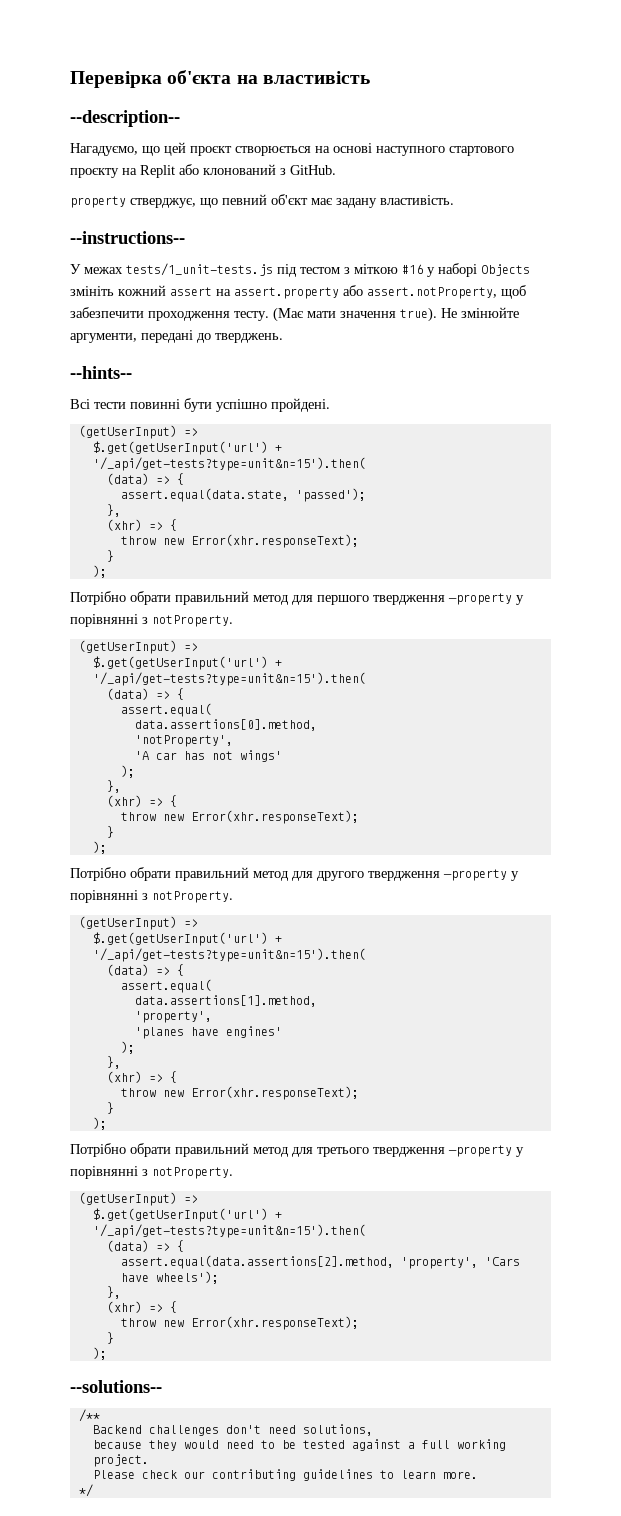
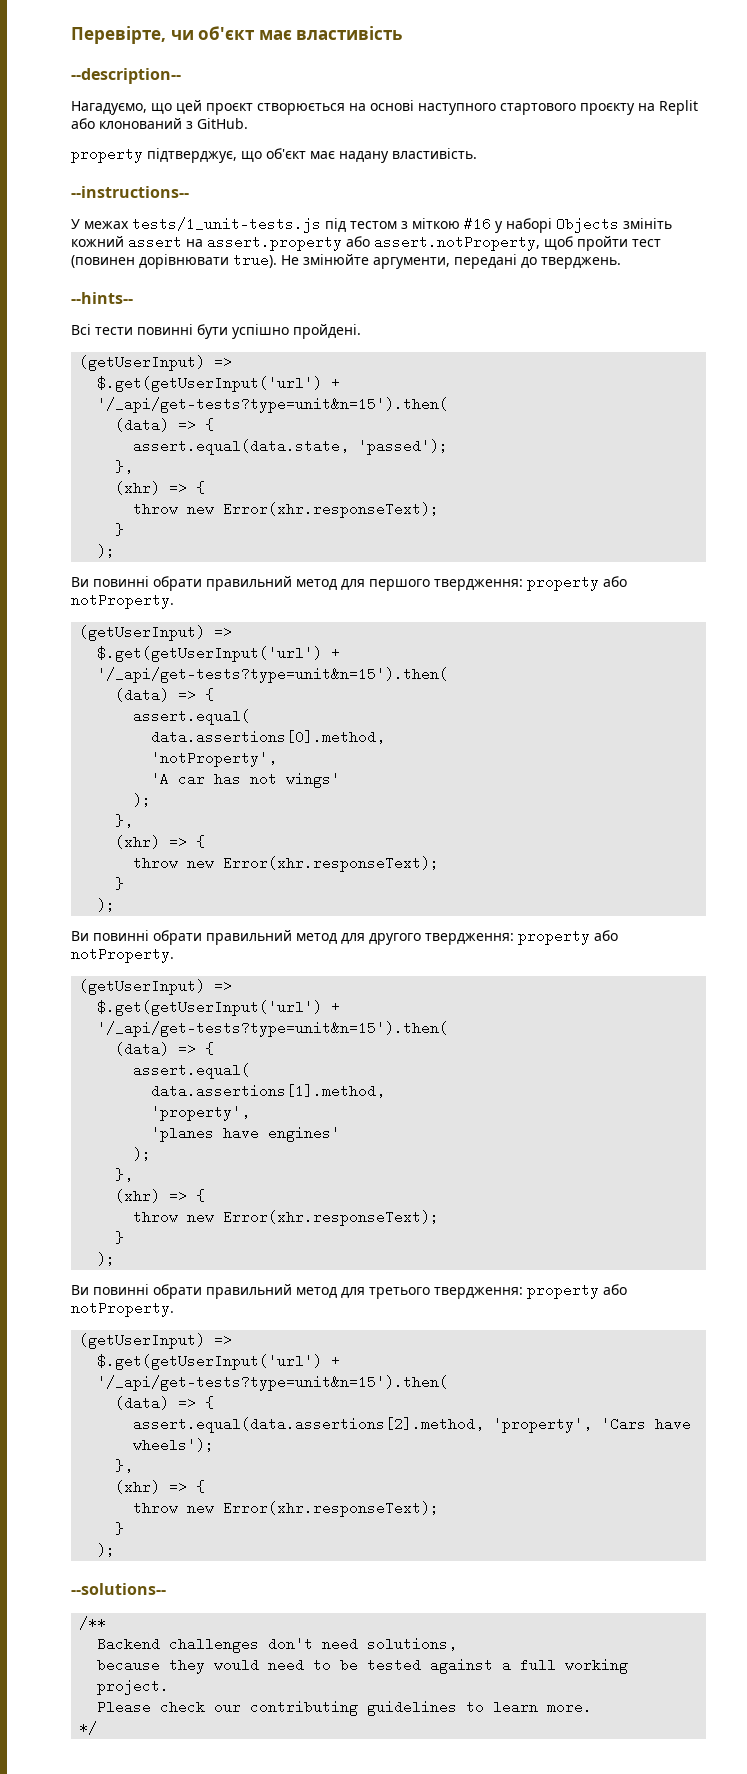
- Перевірка об'єкта на властивість
+ Перевірте, чи об'єкт має властивість
- property стверджує, що певний об'єкт має задану властивість.
+ property підтверджує, що об'єкт має надану властивість.
- У межах tests/1_unit-tests.js під тестом з міткою #16 у наборі Objects змініть кожний assert на assert.property або assert.notProperty, щоб забезпечити проходження тесту. (Має мати значення true).
+ У межах tests/1_unit-tests.js під тестом з міткою #16 у наборі Objects змініть кожний assert на assert.property або assert.notProperty, щоб пройти тест (повинен дорівнювати true).
- Потрібно обрати правильний метод для першого твердження –property у порівнянні з notProperty.
+ Ви повинні обрати правильний метод для першого твердження: property або notProperty.
- Потрібно обрати правильний метод для другого твердження –property у порівнянні з notProperty.
+ Ви повинні обрати правильний метод для другого твердження: property або notProperty.
- Потрібно обрати правильний метод для третього твердження –property у порівнянні з notProperty.
+ Ви повинні обрати правильний метод для третього твердження: property або notProperty.

